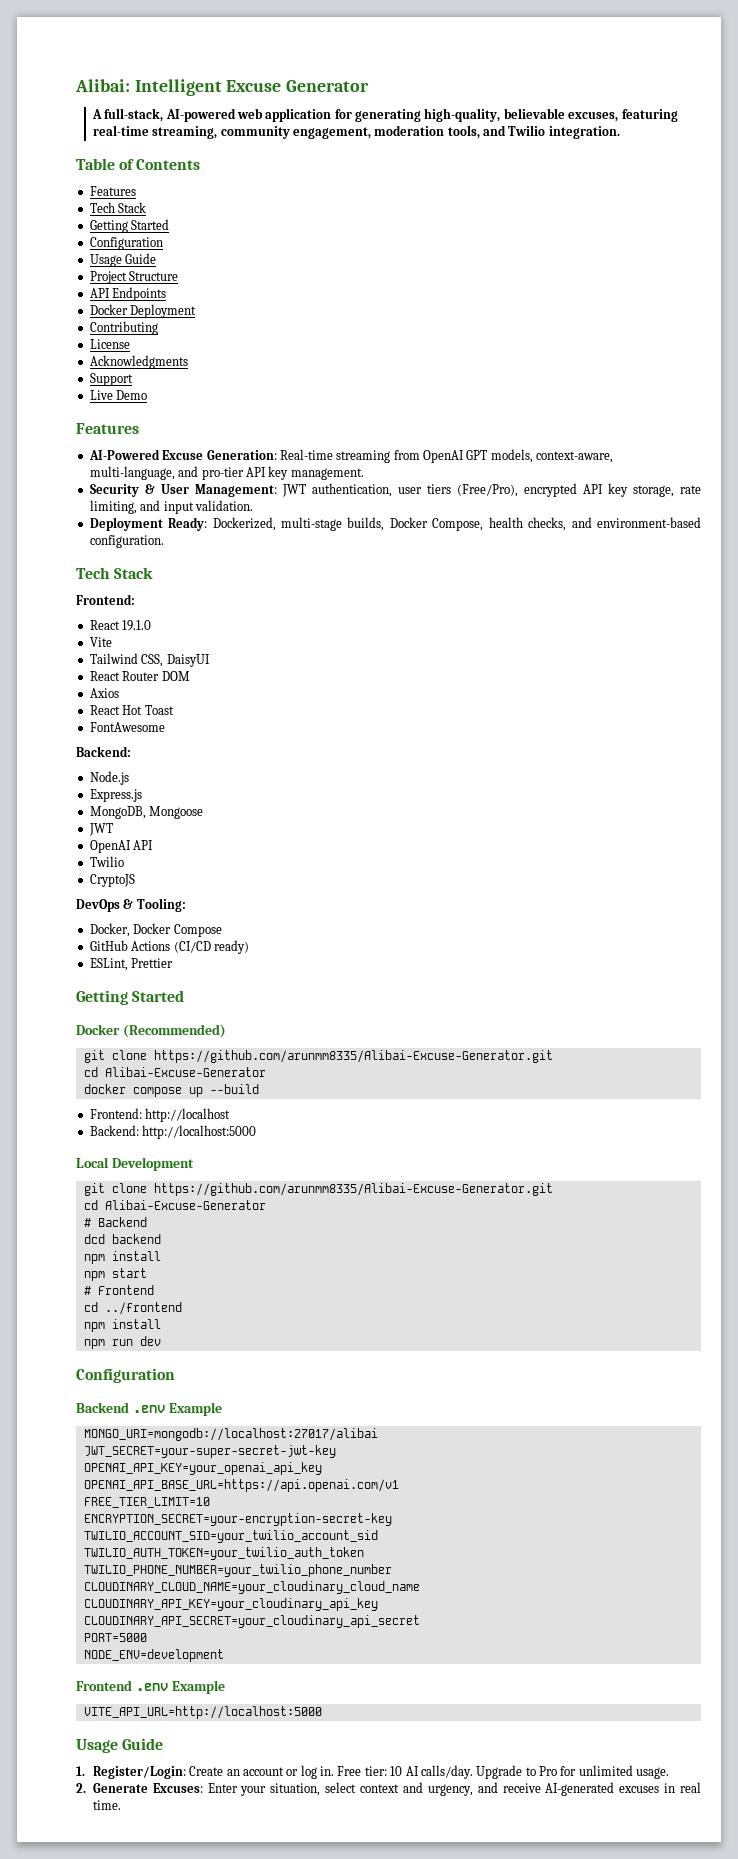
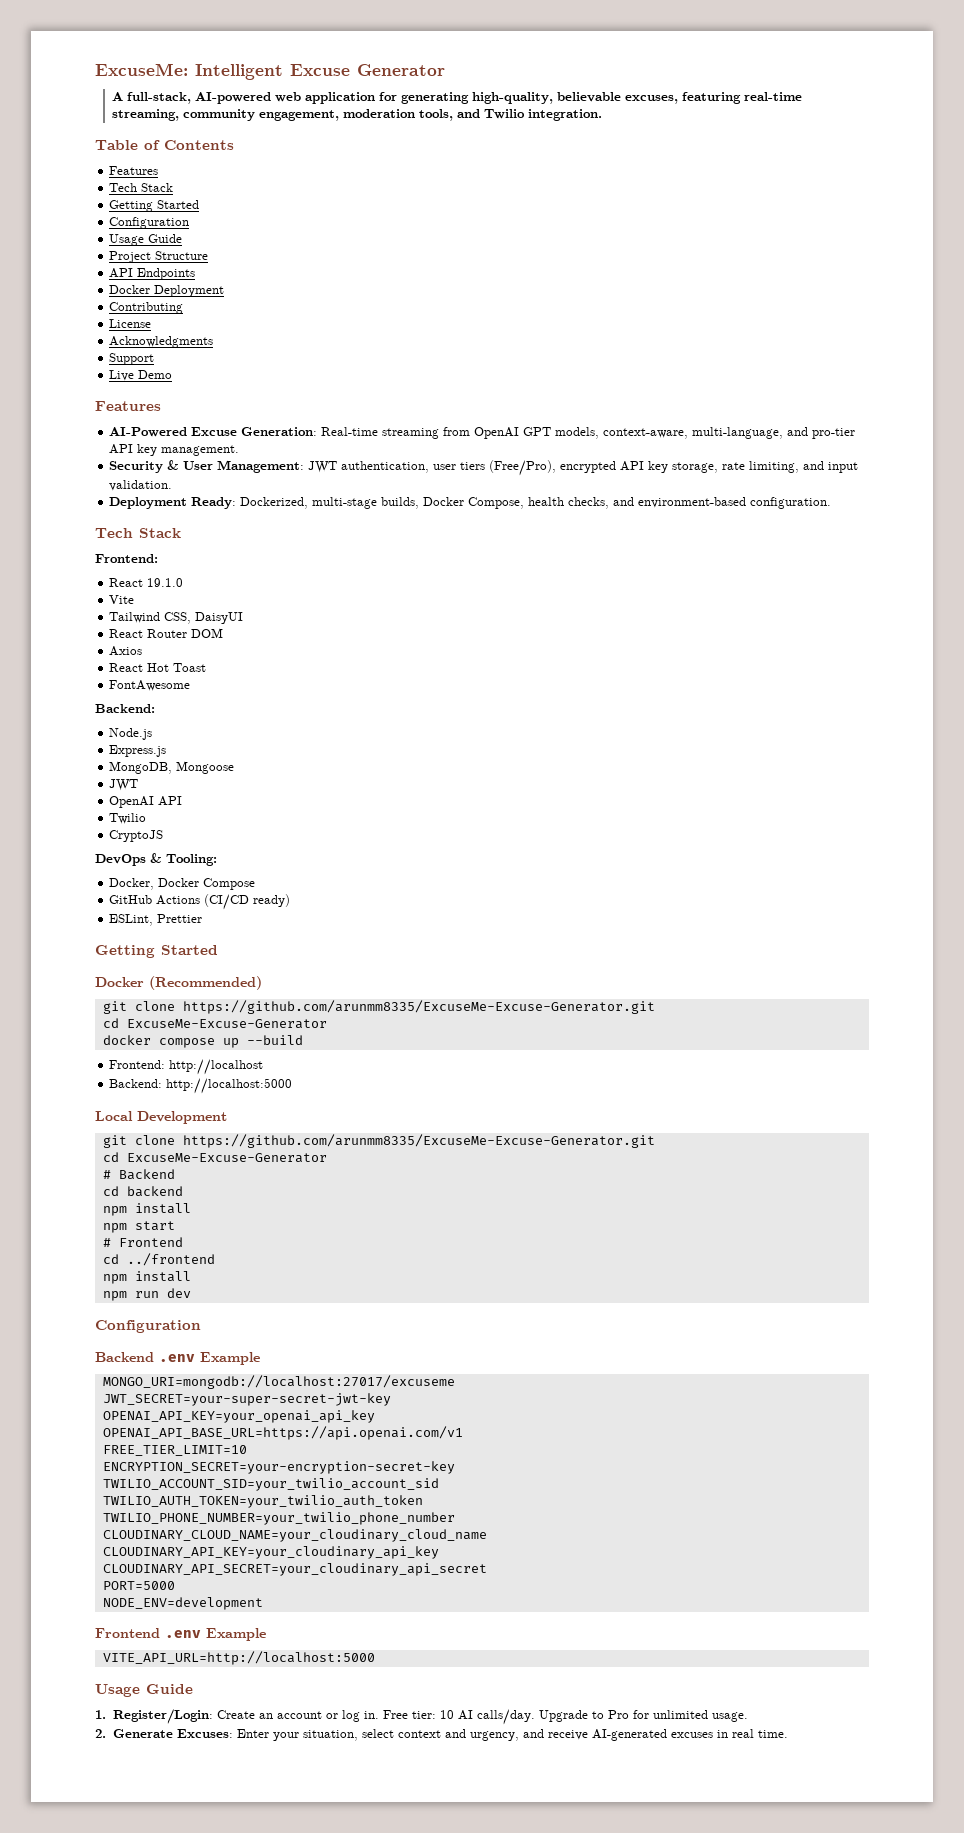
- Alibai: Intelligent Excuse Generator
+ ExcuseMe: Intelligent Excuse Generator
  Docker (Recommended)
- git clone https://github.com/arunmm8335/Alibai-Excuse-Generator.git
- cd Alibai-Excuse-Generator
+ git clone https://github.com/arunmm8335/ExcuseMe-Excuse-Generator.git
+ cd ExcuseMe-Excuse-Generator
  Local Development
- git clone https://github.com/arunmm8335/Alibai-Excuse-Generator.git
- cd Alibai-Excuse-Generator
+ git clone https://github.com/arunmm8335/ExcuseMe-Excuse-Generator.git
+ cd ExcuseMe-Excuse-Generator
- dcd backend
+ cd backend
- MONGO_URI=mongodb://localhost:27017/alibai
+ MONGO_URI=mongodb://localhost:27017/excuseme

